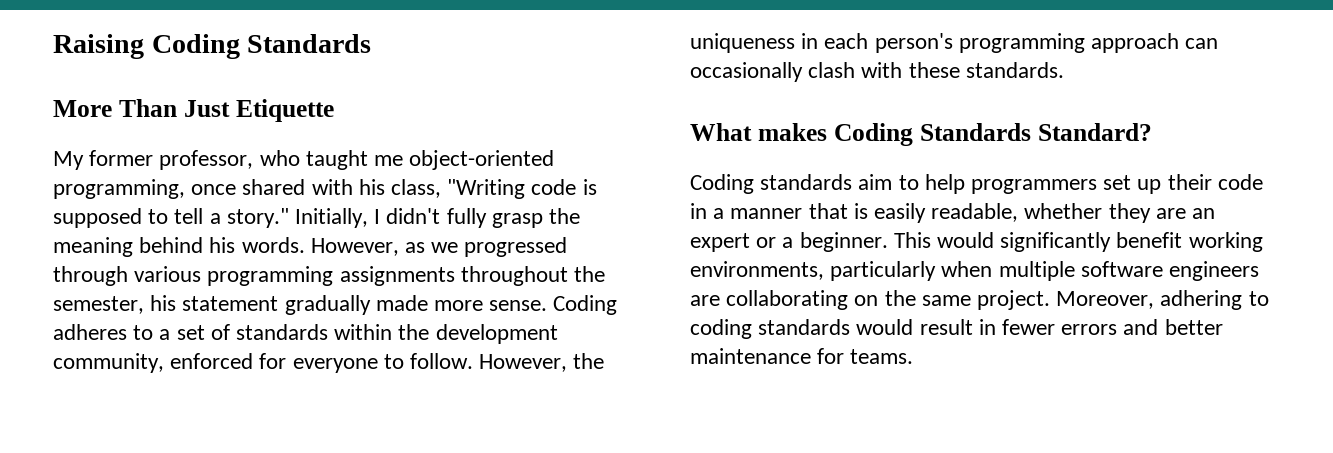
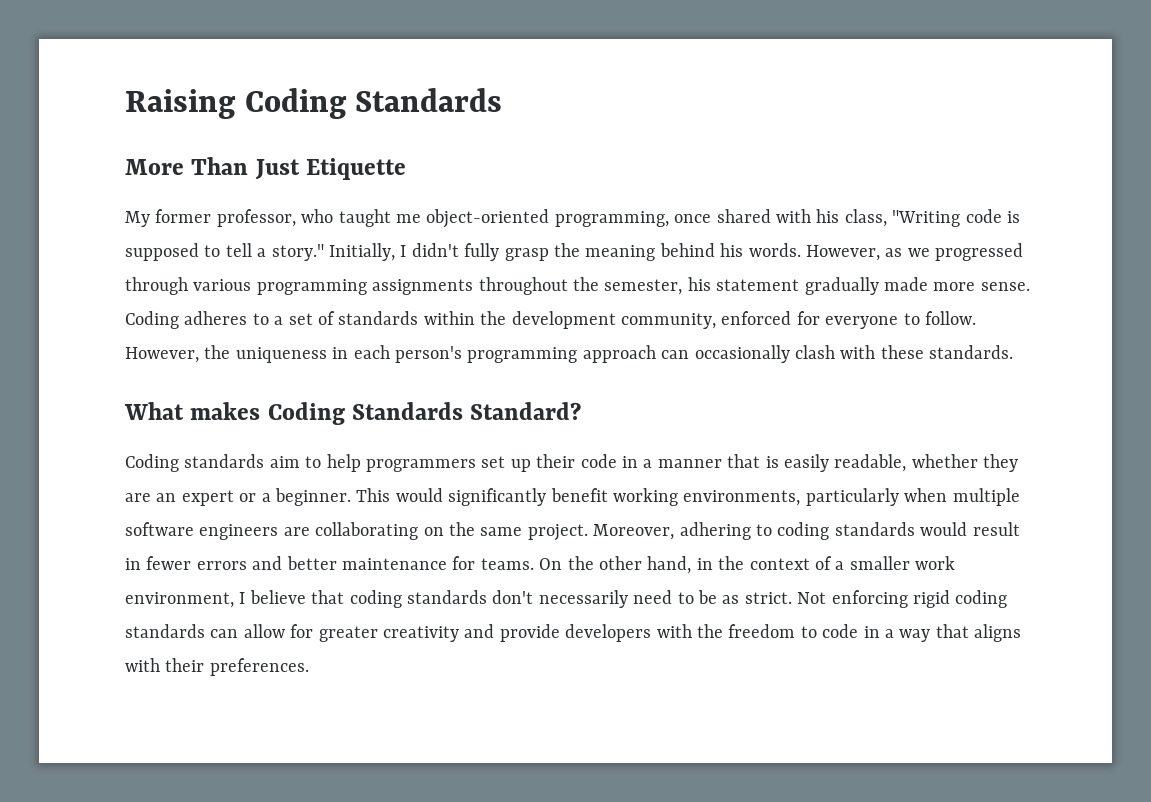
+ On the other hand, in the context of a smaller work environment, I believe that coding standards don't necessarily need to be as strict. Not enforcing rigid coding standards can allow for greater creativity and provide developers with the freedom to code in a way that aligns with their preferences.

